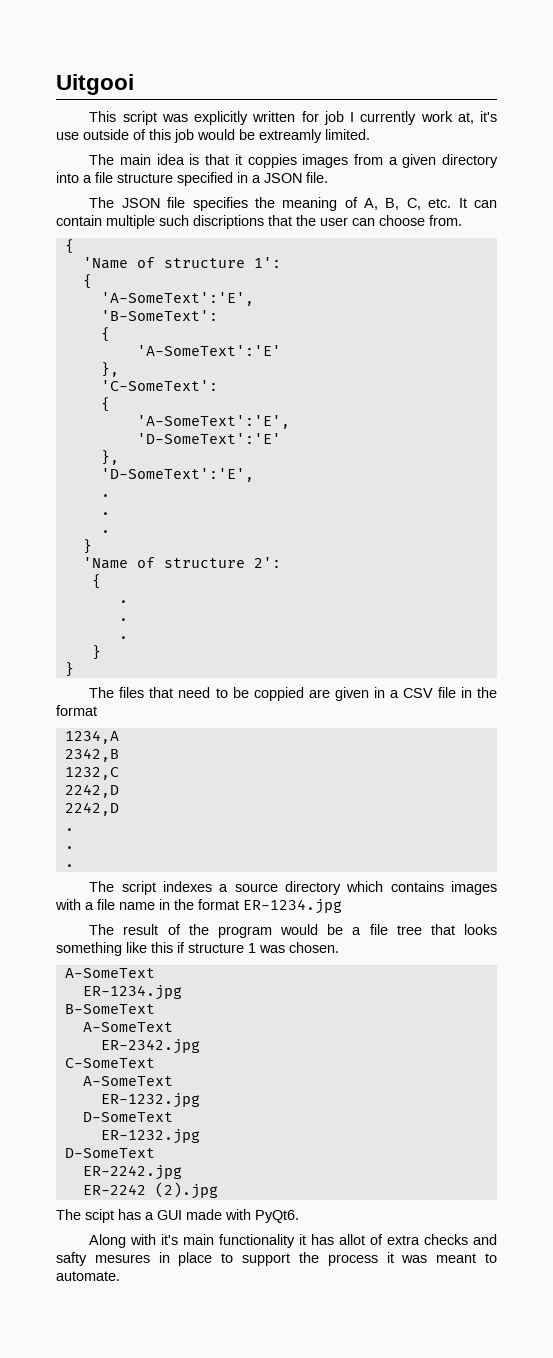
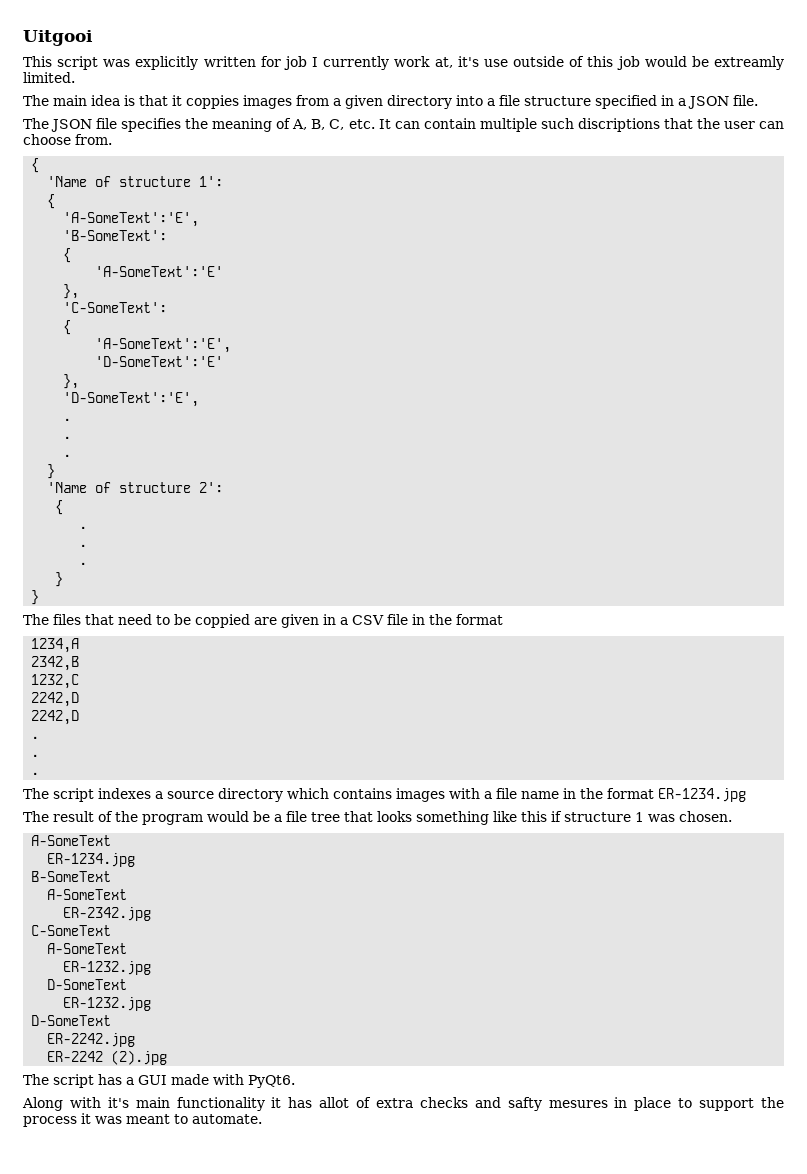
- The scipt has a GUI made with PyQt6.
+ The script has a GUI made with PyQt6.

